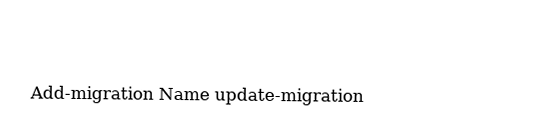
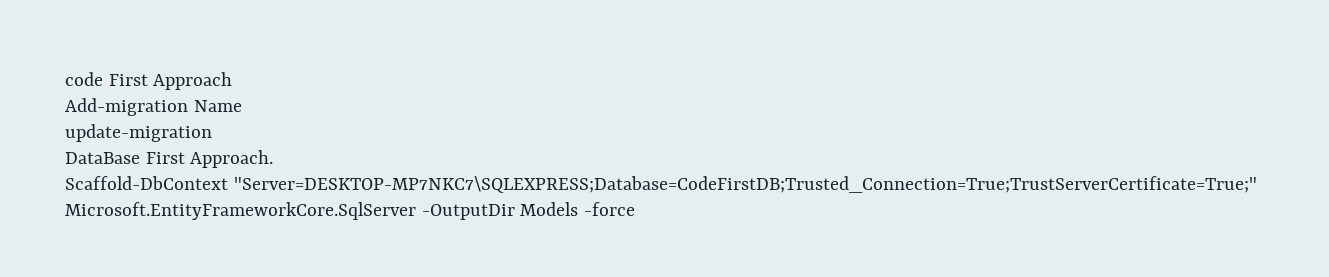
+ code First Approach
- Add-migration Name update-migration
+ Add-migration Name
+ update-migration
+ DataBase First Approach.
+ Scaffold-DbContext "Server=DESKTOP-MP7NKC7\SQLEXPRESS;Database=CodeFirstDB;Trusted_Connection=True;TrustServerCertificate=True;" Microsoft.EntityFrameworkCore.SqlServer -OutputDir Models -force

